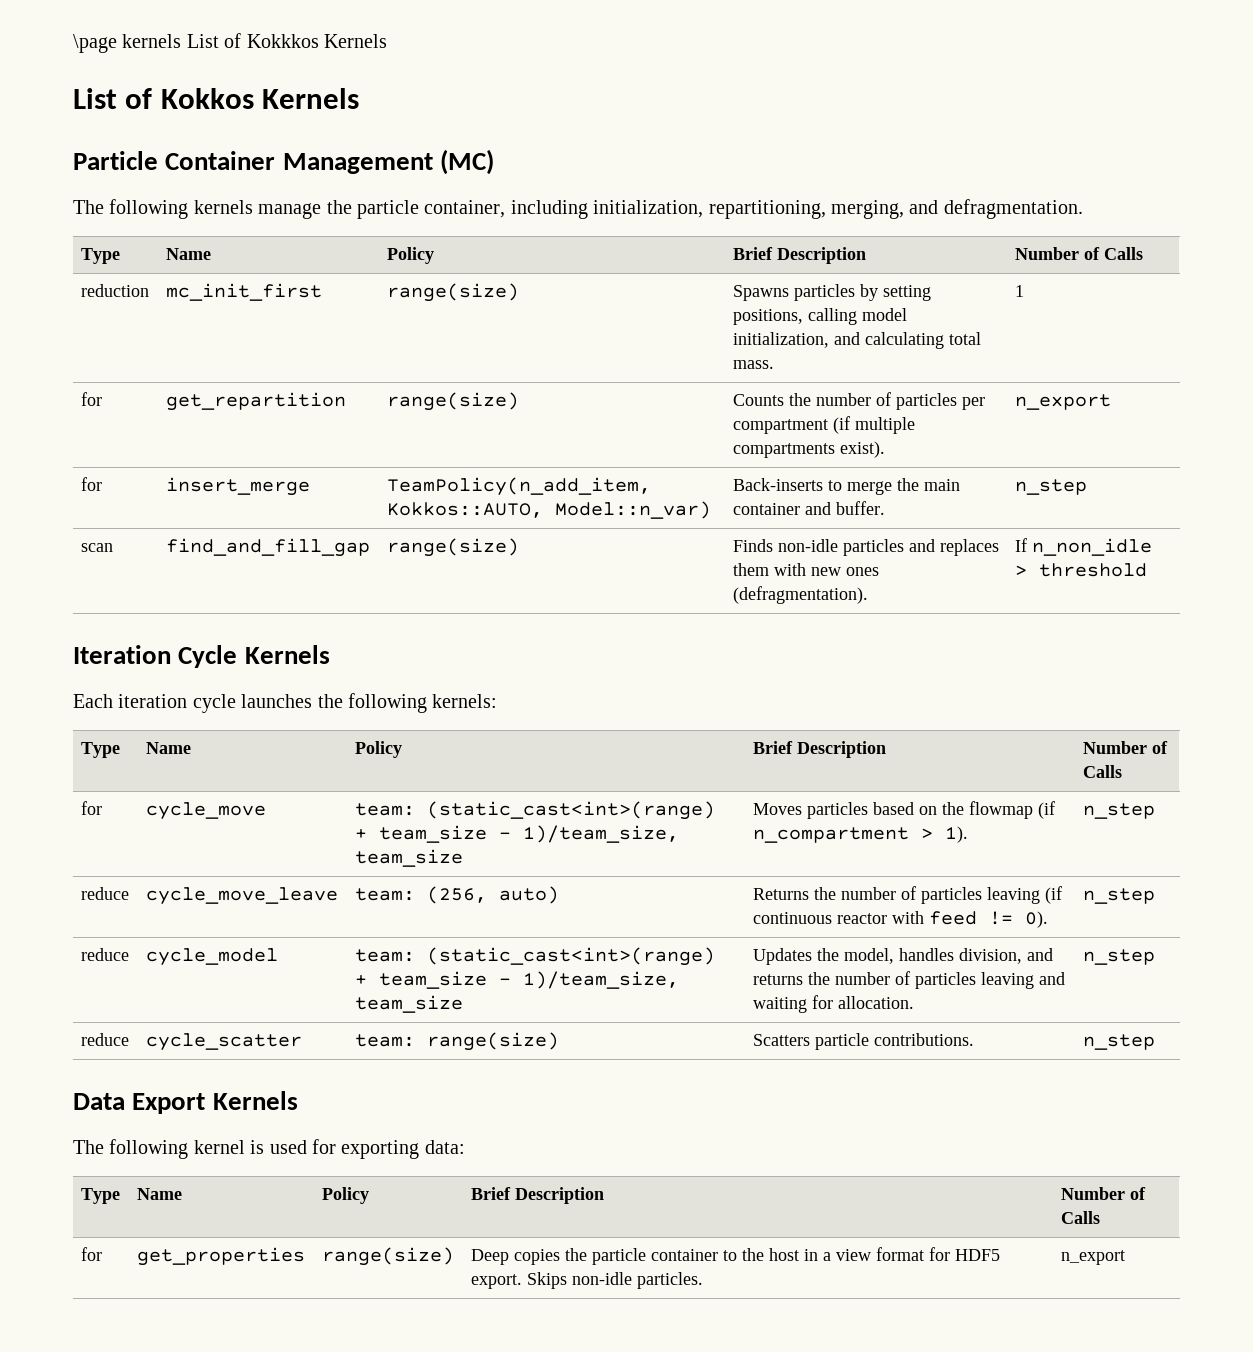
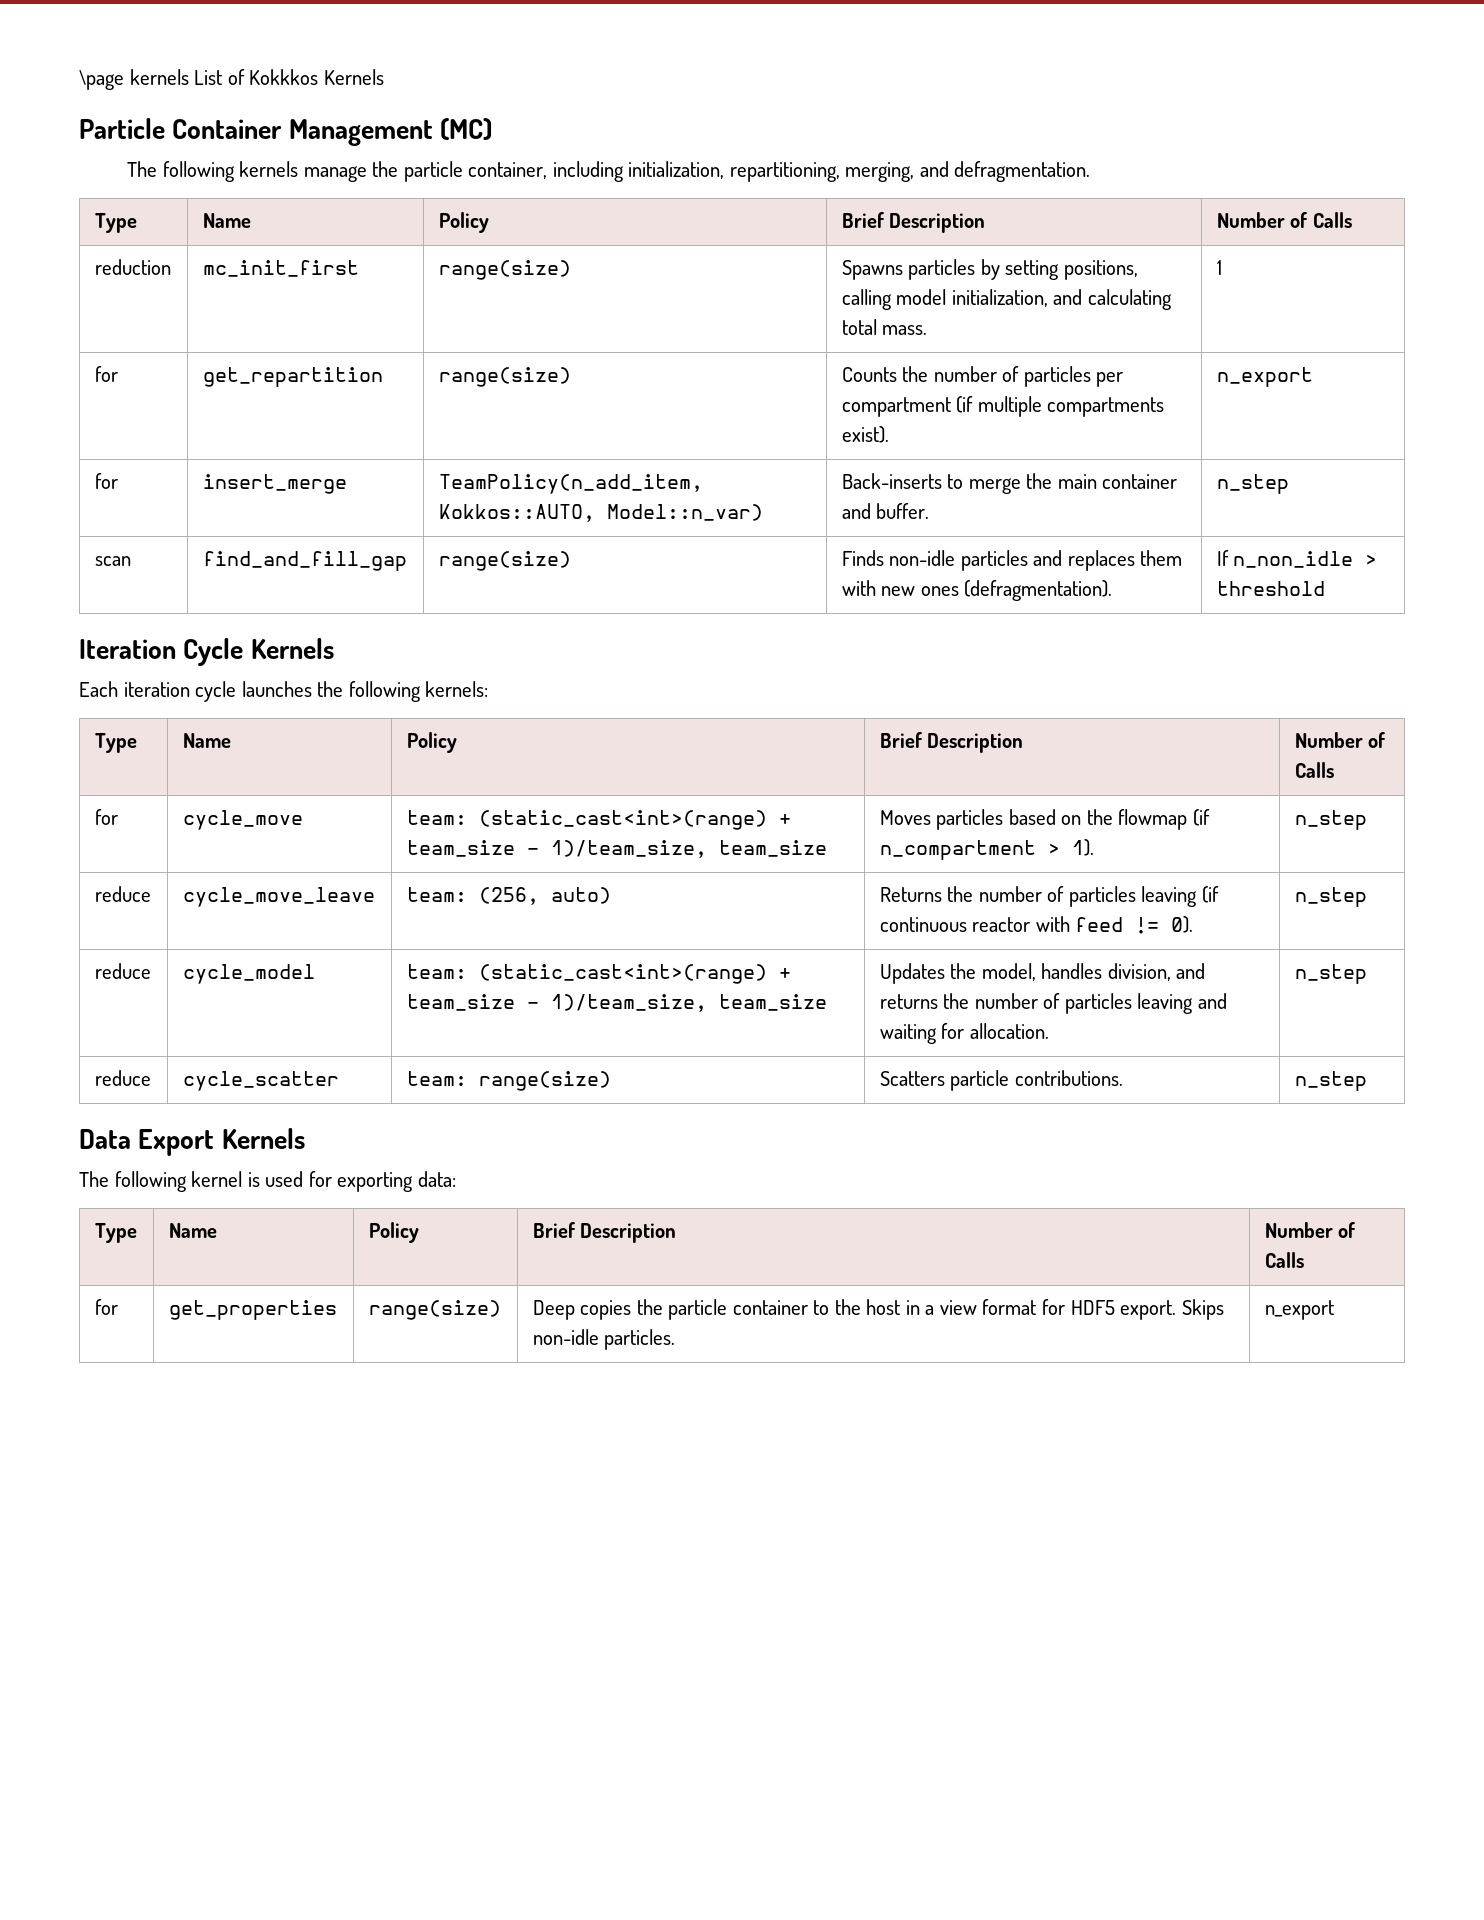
- List of Kokkos Kernels

